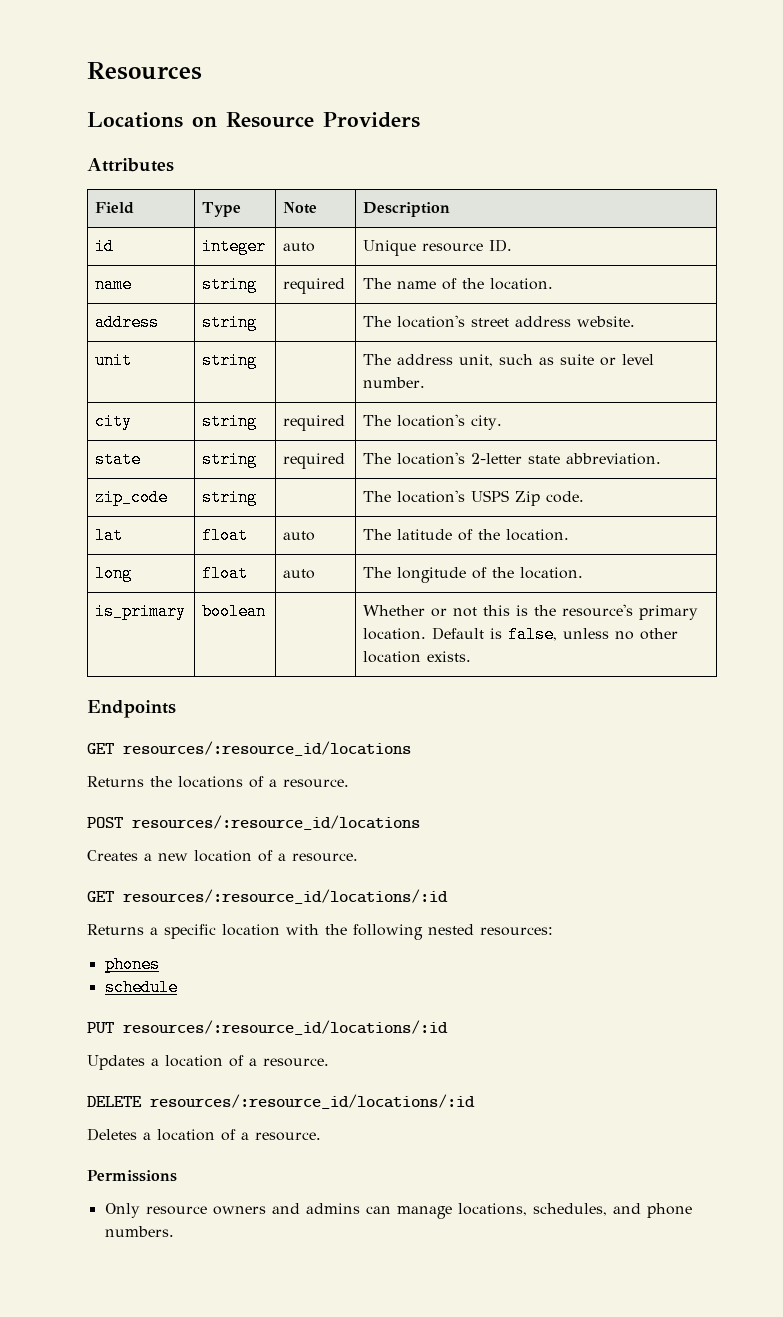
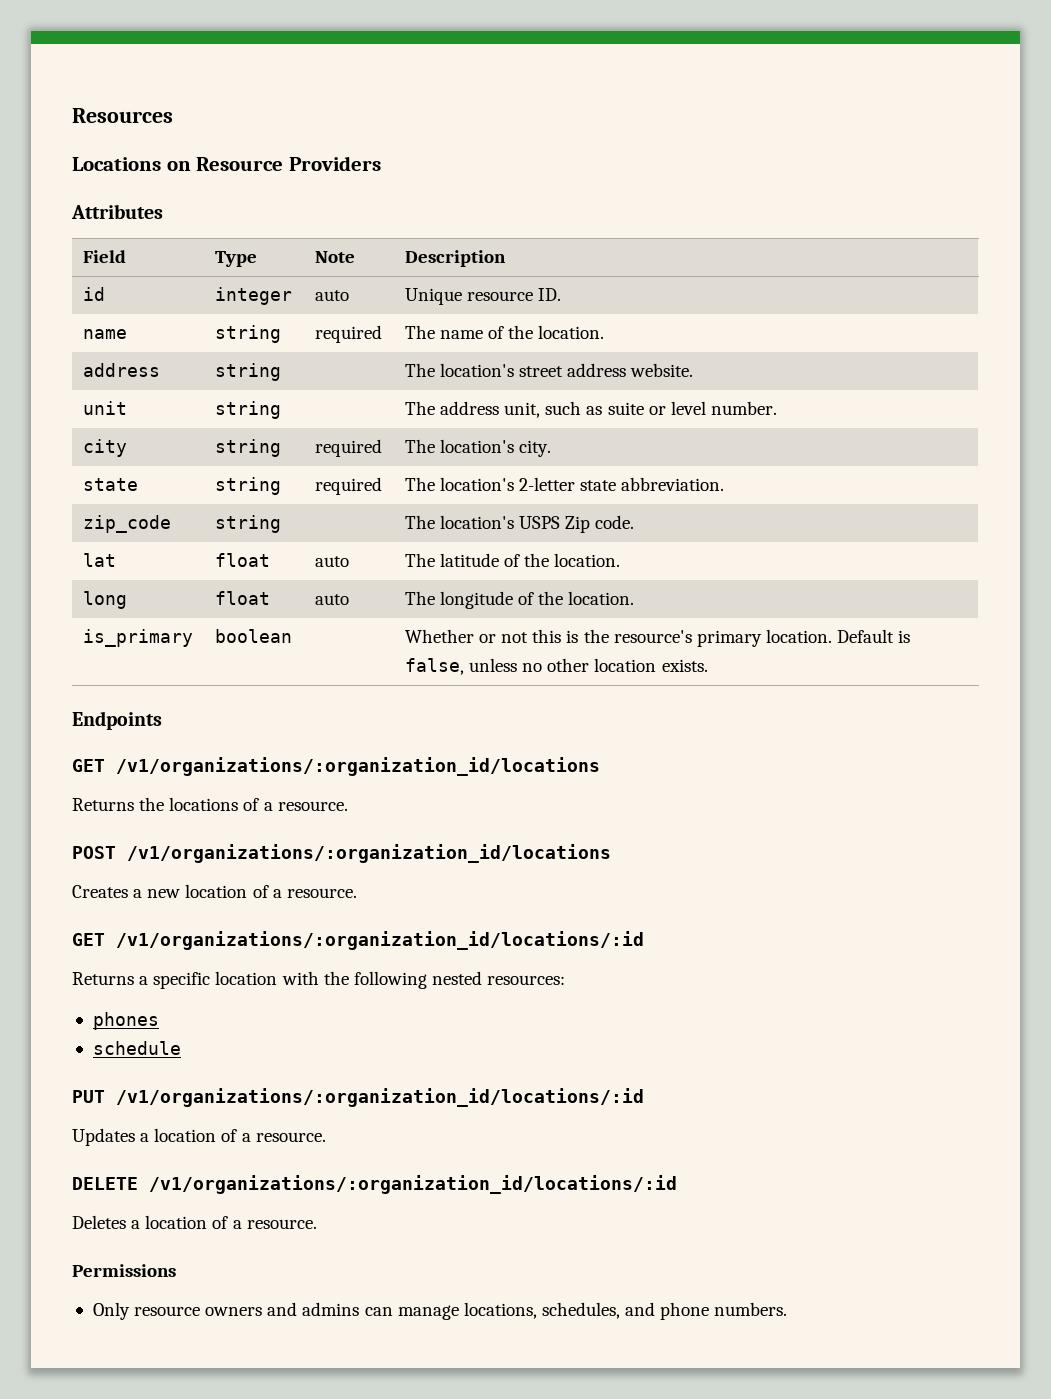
- GET resources/:resource_id/locations
+ GET /v1/organizations/:organization_id/locations
- POST resources/:resource_id/locations
+ POST /v1/organizations/:organization_id/locations
- GET resources/:resource_id/locations/:id
+ GET /v1/organizations/:organization_id/locations/:id
- PUT resources/:resource_id/locations/:id
+ PUT /v1/organizations/:organization_id/locations/:id
- DELETE resources/:resource_id/locations/:id
+ DELETE /v1/organizations/:organization_id/locations/:id

